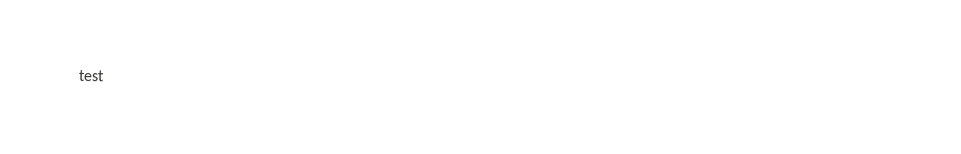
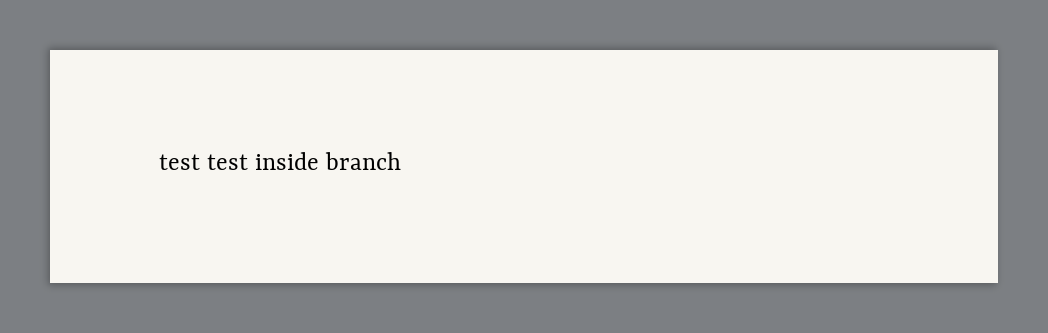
- test
+ test test inside branch

